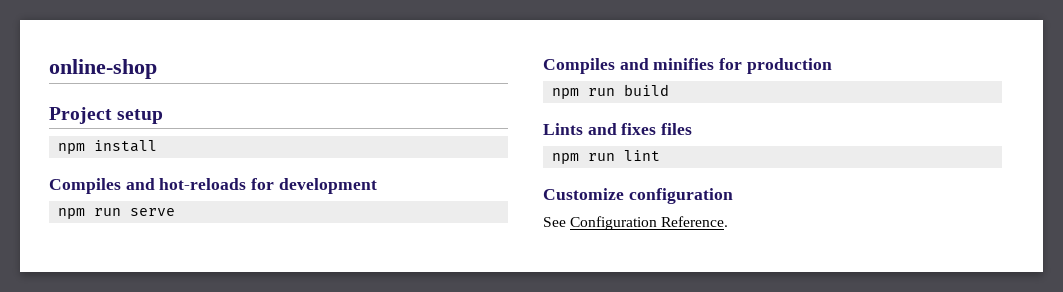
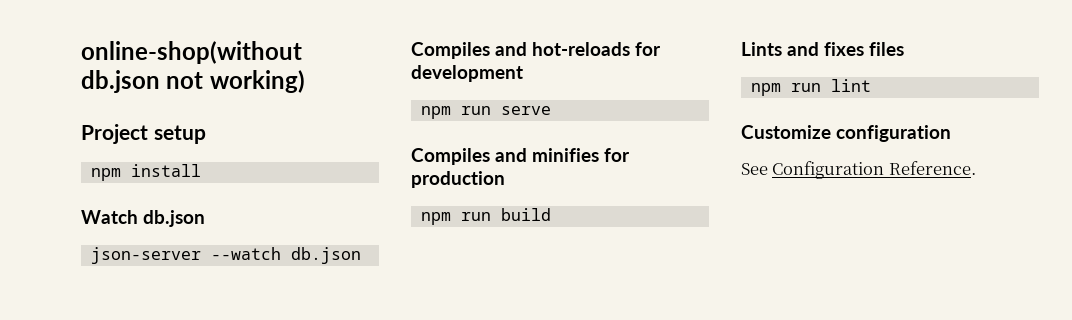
- online-shop
+ online-shop(without db.json not working)
+ Watch db.json
+ json-server --watch db.json

